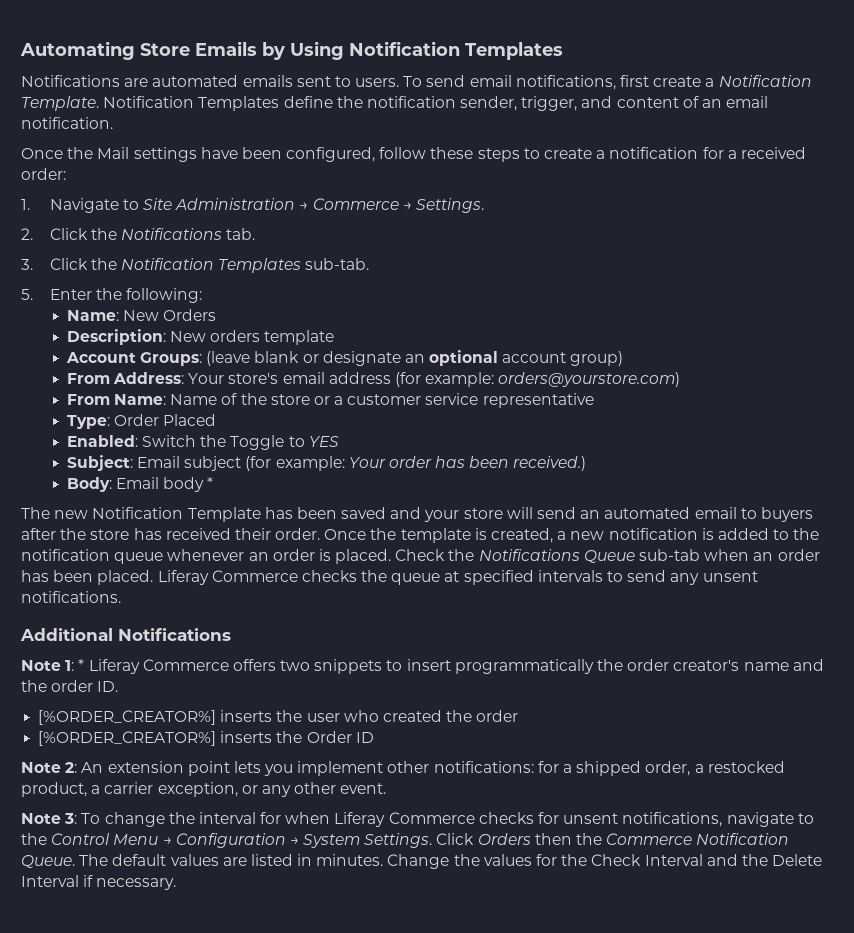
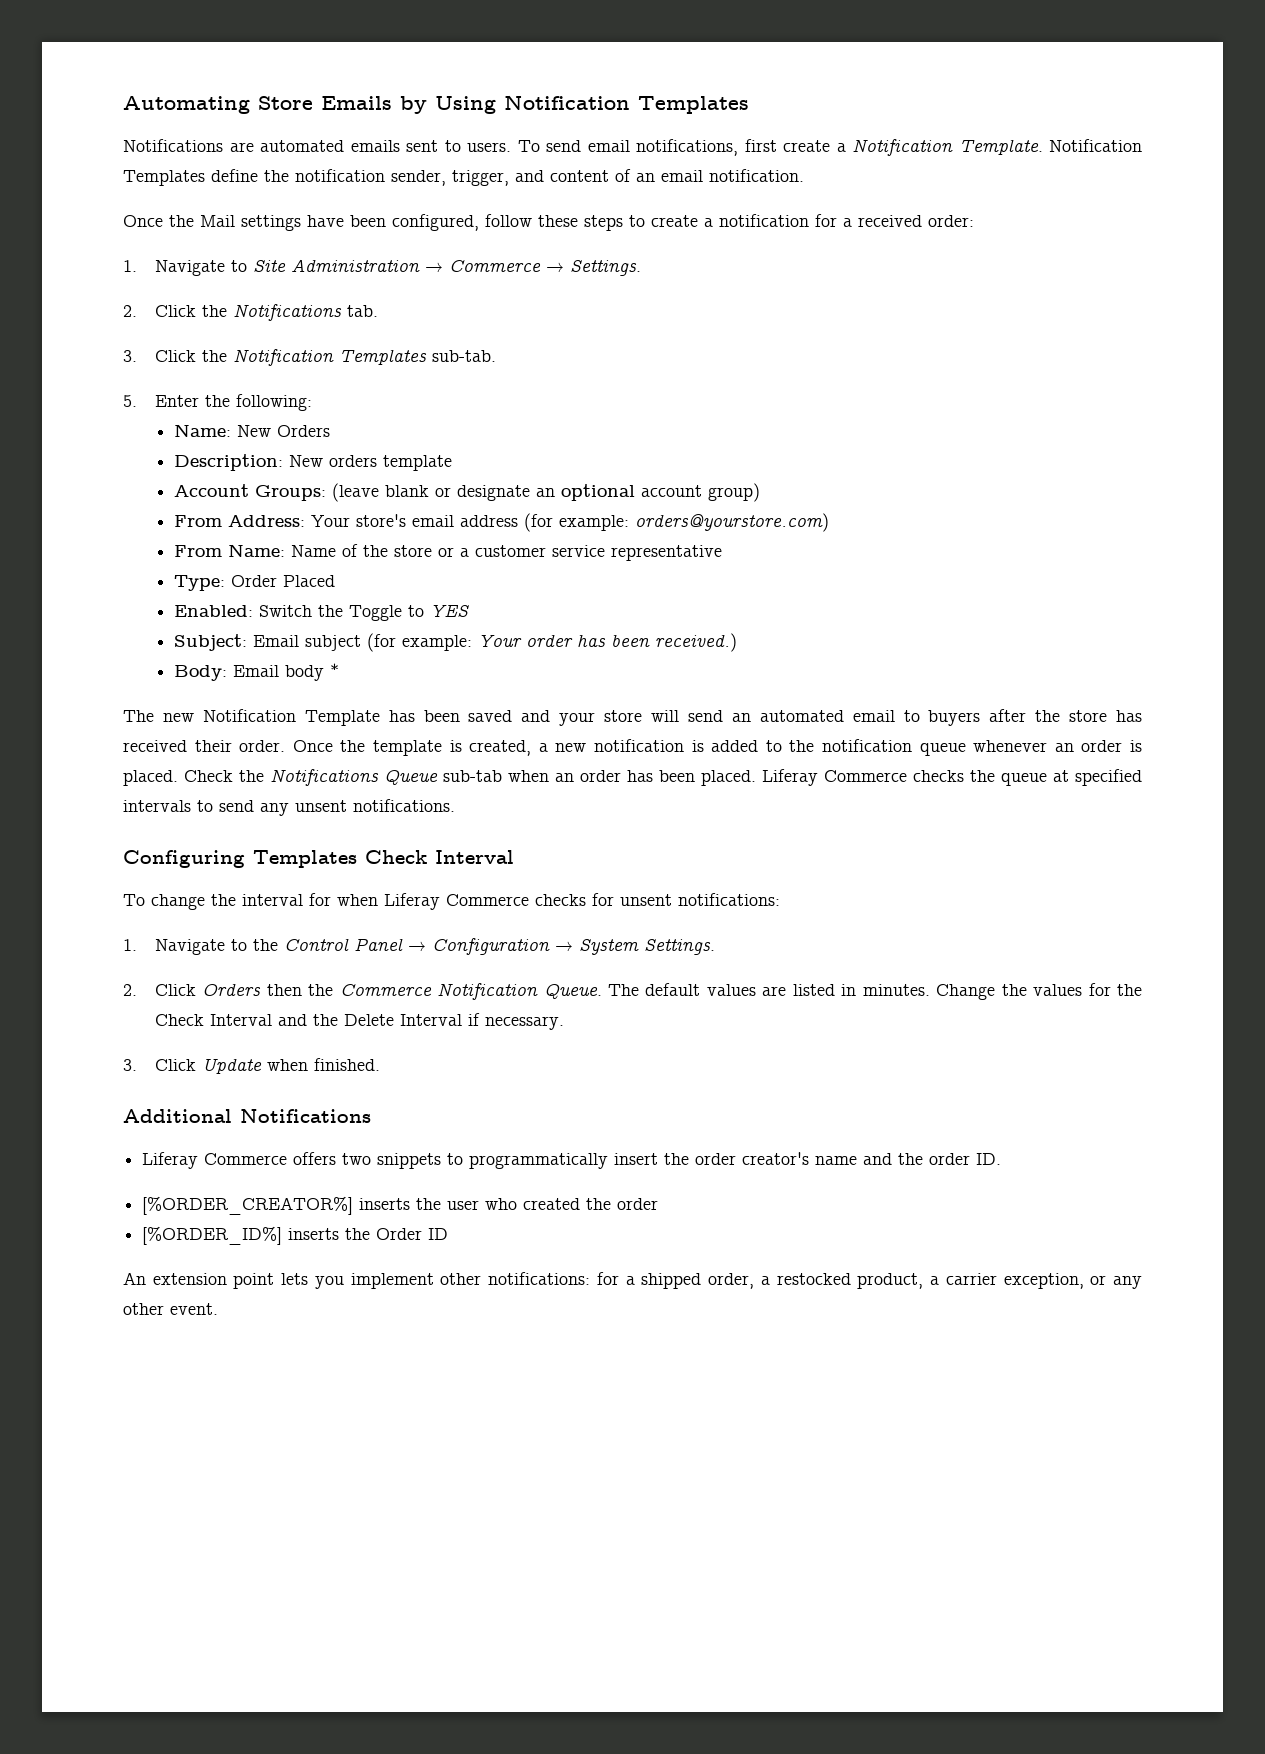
- Additional Notifications
- Note 1: * Liferay Commerce offers two snippets to insert programmatically the order creator's name and the order ID.
- [%ORDER_CREATOR%] inserts the user who created the order
- [%ORDER_CREATOR%] inserts the Order ID
- Note 2: An extension point lets you implement other notifications: for a shipped order, a restocked product, a carrier exception, or any other event.
- Note 3: To change the interval for when Liferay Commerce checks for unsent notifications, navigate to the Control Menu → Configuration → System Settings. Click Orders then the Commerce Notification Queue.
+ Configuring Templates Check Interval
+ To change the interval for when Liferay Commerce checks for unsent notifications:
+ 1. Navigate to the Control Panel → Configuration → System Settings.
+ 2. Click Orders then the Commerce Notification Queue.
+ 3. Click Update when finished.
+ Additional Notifications
+ Liferay Commerce offers two snippets to programmatically insert the order creator's name and the order ID.
+ [%ORDER_CREATOR%] inserts the user who created the order
+ [%ORDER_ID%] inserts the Order ID
+ An extension point lets you implement other notifications: for a shipped order, a restocked product, a carrier exception, or any other event.

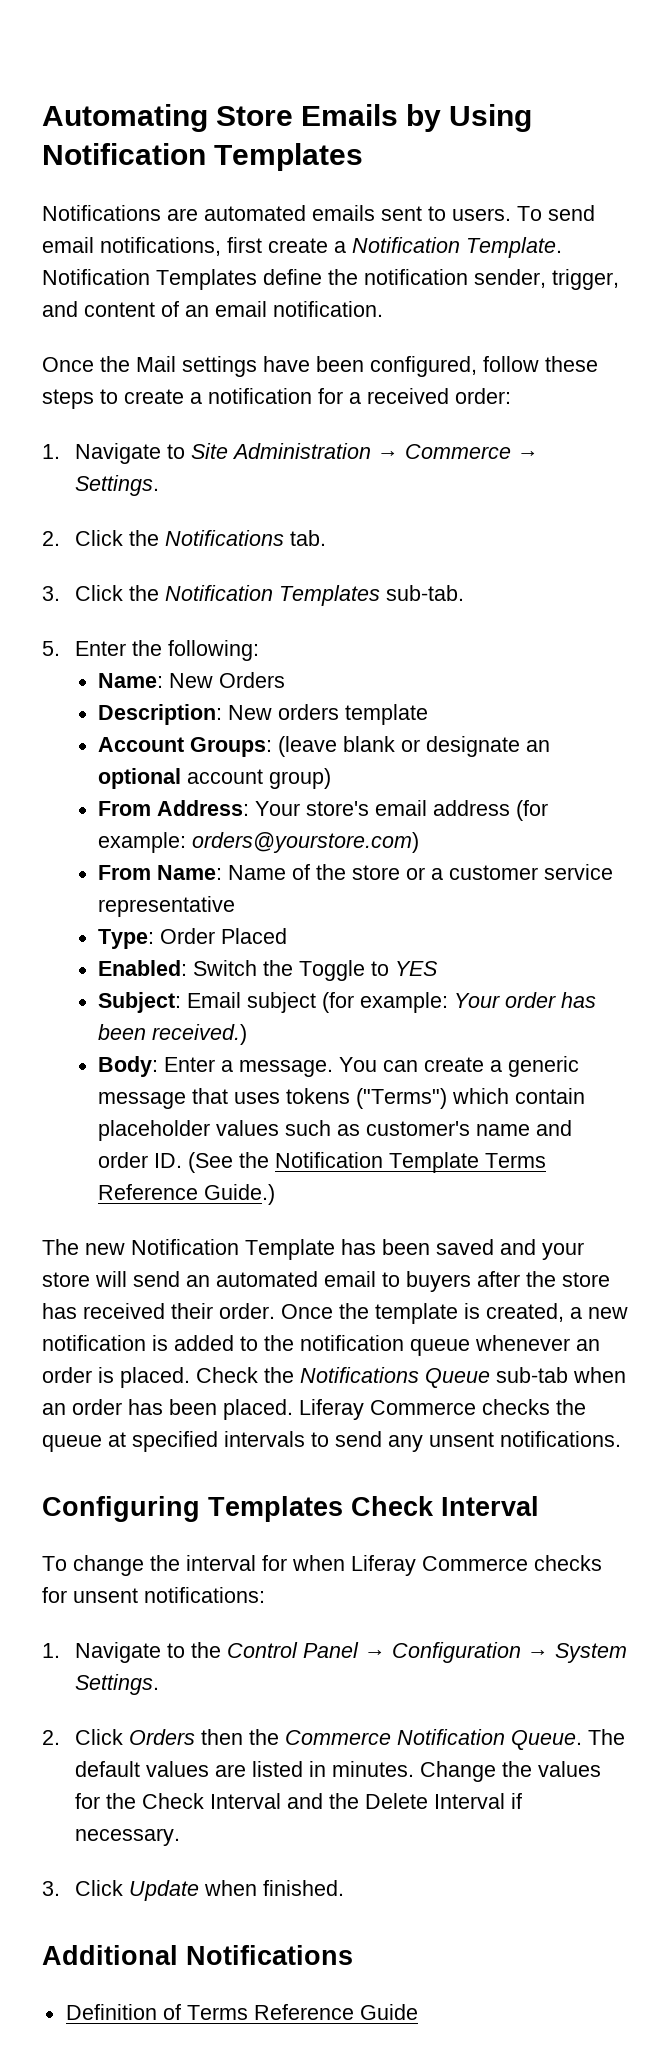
- Body: Email body *
+ Body: Enter a message. You can create a generic message that uses tokens ("Terms") which contain placeholder values such as customer's name and order ID. (See the Notification Template Terms Reference Guide.)
- Liferay Commerce offers two snippets to programmatically insert the order creator's name and the order ID.
- [%ORDER_CREATOR%] inserts the user who created the order
- [%ORDER_ID%] inserts the Order ID
- An extension point lets you implement other notifications: for a shipped order, a restocked product, a carrier exception, or any other event.
+ Definition of Terms Reference Guide

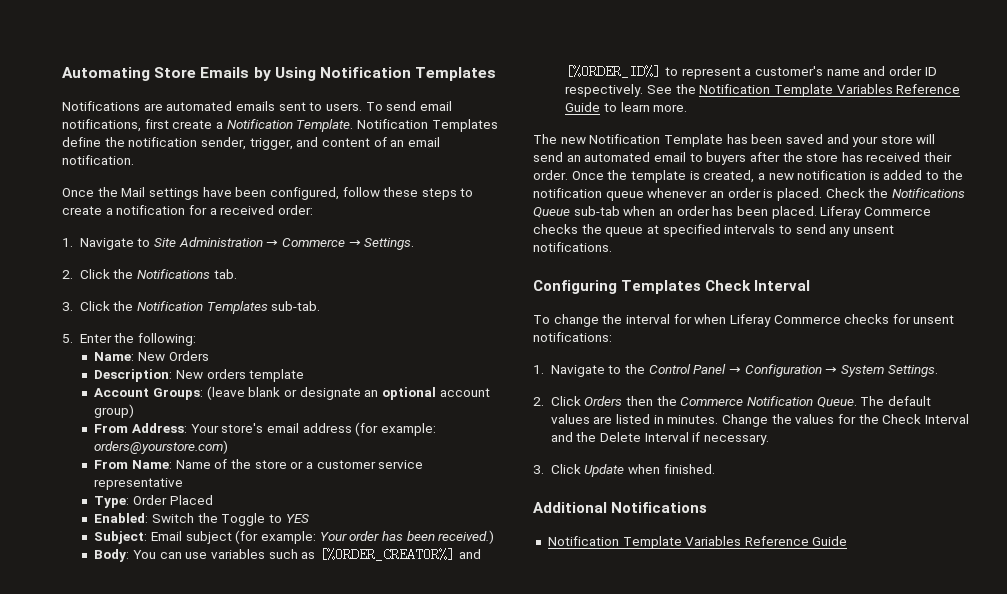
- Body: Enter a message. You can create a generic message that uses tokens ("Terms") which contain placeholder values such as customer's name and order ID. (See the Notification Template Terms Reference Guide.)
+ Body: You can use variables such as [%ORDER_CREATOR%] and [%ORDER_ID%] to represent a customer's name and order ID respectively. See the Notification Template Variables Reference Guide to learn more.
  Additional Notifications
- Definition of Terms Reference Guide
+ Notification Template Variables Reference Guide

